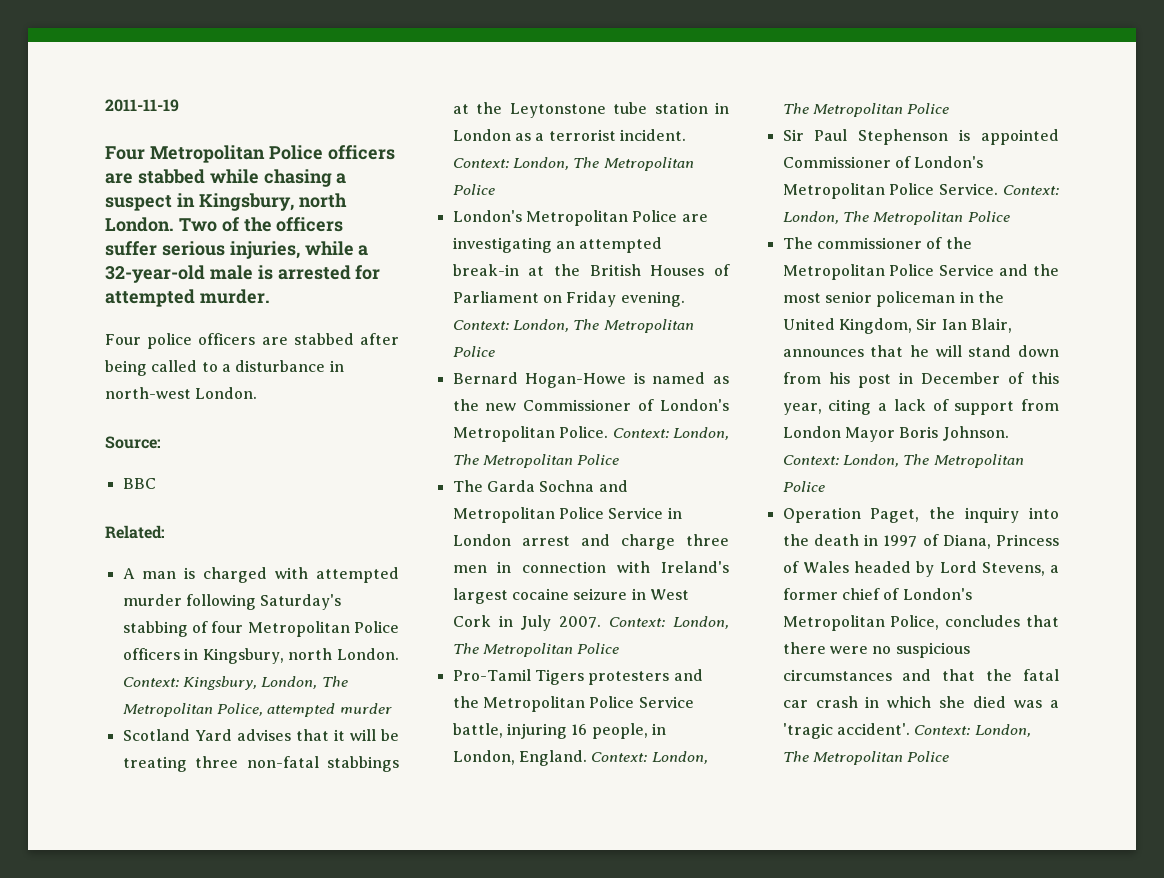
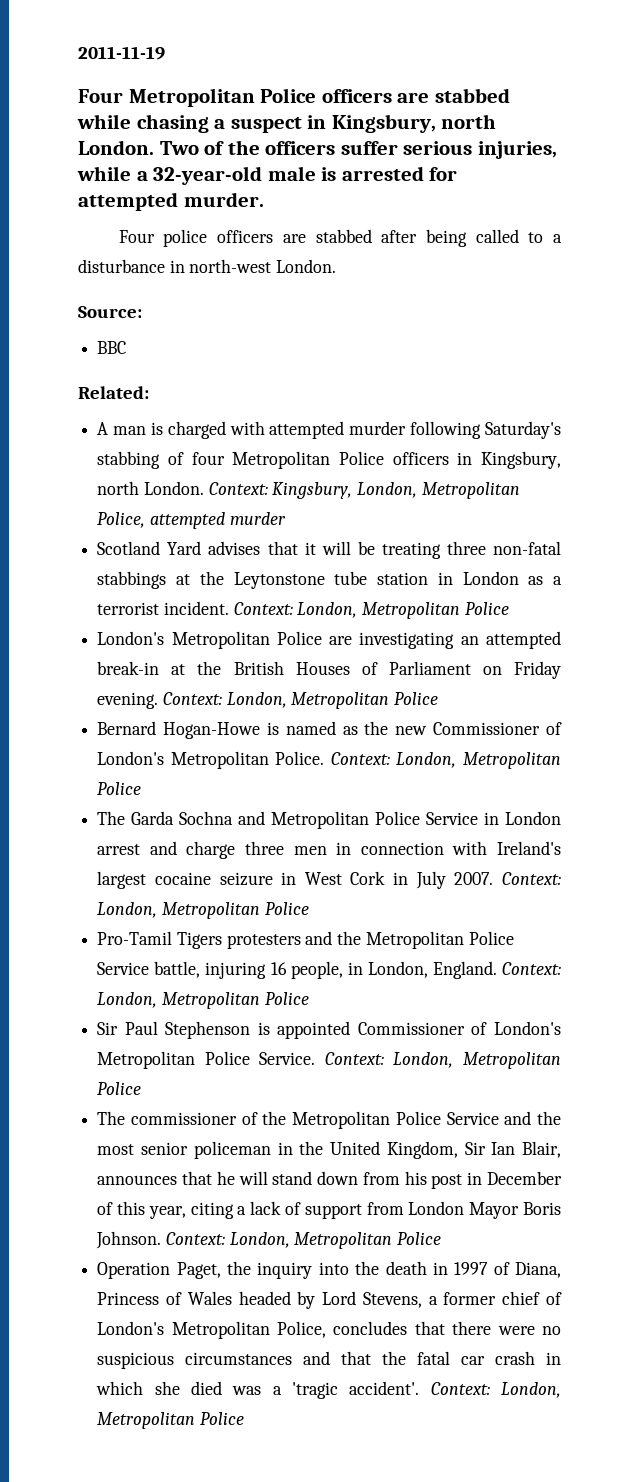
- Context: Kingsbury, London, The Metropolitan Police, attempted murder
+ Context: Kingsbury, London, Metropolitan Police, attempted murder
- Scotland Yard advises that it will be treating three non-fatal stabbings at the Leytonstone tube station in London as a terrorist incident. Context: London, The Metropolitan Police
+ Scotland Yard advises that it will be treating three non-fatal stabbings at the Leytonstone tube station in London as a terrorist incident. Context: London, Metropolitan Police
- London's Metropolitan Police are investigating an attempted break-in at the British Houses of Parliament on Friday evening. Context: London, The Metropolitan Police
+ London's Metropolitan Police are investigating an attempted break-in at the British Houses of Parliament on Friday evening. Context: London, Metropolitan Police
- Bernard Hogan-Howe is named as the new Commissioner of London's Metropolitan Police. Context: London, The Metropolitan Police
+ Bernard Hogan-Howe is named as the new Commissioner of London's Metropolitan Police. Context: London, Metropolitan Police
- The Garda Sochna and Metropolitan Police Service in London arrest and charge three men in connection with Ireland's largest cocaine seizure in West Cork in July 2007. Context: London, The Metropolitan Police
+ The Garda Sochna and Metropolitan Police Service in London arrest and charge three men in connection with Ireland's largest cocaine seizure in West Cork in July 2007. Context: London, Metropolitan Police
- Pro-Tamil Tigers protesters and the Metropolitan Police Service battle, injuring 16 people, in London, England. Context: London, The Metropolitan Police
+ Pro-Tamil Tigers protesters and the Metropolitan Police Service battle, injuring 16 people, in London, England. Context: London, Metropolitan Police
- Sir Paul Stephenson is appointed Commissioner of London's Metropolitan Police Service. Context: London, The Metropolitan Police
+ Sir Paul Stephenson is appointed Commissioner of London's Metropolitan Police Service. Context: London, Metropolitan Police
- The commissioner of the Metropolitan Police Service and the most senior policeman in the United Kingdom, Sir Ian Blair, announces that he will stand down from his post in December of this year, citing a lack of support from London Mayor Boris Johnson. Context: London, The Metropolitan Police
+ The commissioner of the Metropolitan Police Service and the most senior policeman in the United Kingdom, Sir Ian Blair, announces that he will stand down from his post in December of this year, citing a lack of support from London Mayor Boris Johnson. Context: London, Metropolitan Police
- Operation Paget, the inquiry into the death in 1997 of Diana, Princess of Wales headed by Lord Stevens, a former chief of London's Metropolitan Police, concludes that there were no suspicious circumstances and that the fatal car crash in which she died was a 'tragic accident'. Context: London, The Metropolitan Police
+ Operation Paget, the inquiry into the death in 1997 of Diana, Princess of Wales headed by Lord Stevens, a former chief of London's Metropolitan Police, concludes that there were no suspicious circumstances and that the fatal car crash in which she died was a 'tragic accident'. Context: London, Metropolitan Police

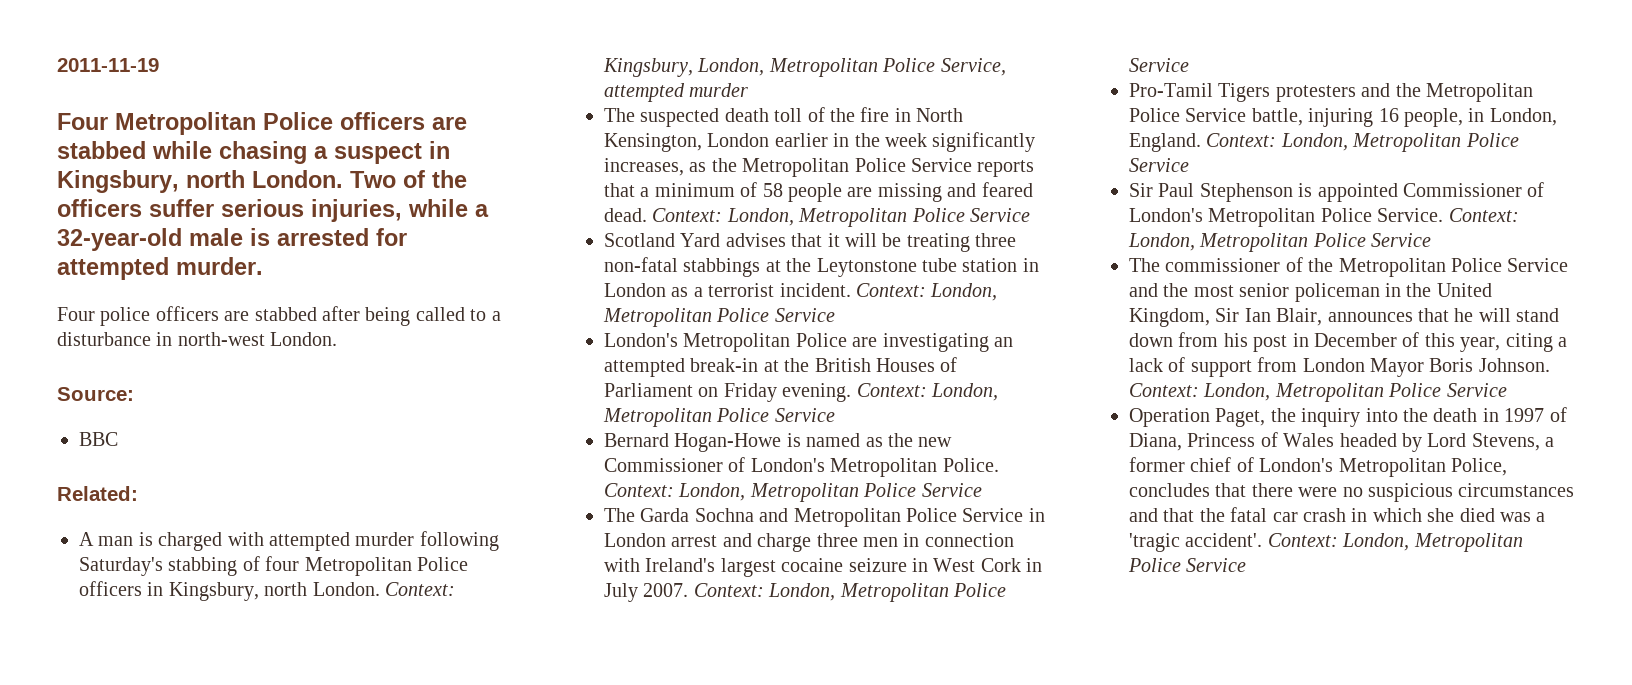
- Context: Kingsbury, London, Metropolitan Police, attempted murder
+ Context: Kingsbury, London, Metropolitan Police Service, attempted murder
+ The suspected death toll of the fire in North Kensington, London earlier in the week significantly increases, as the Metropolitan Police Service reports that a minimum of 58 people are missing and feared dead. Context: London, Metropolitan Police Service
- Scotland Yard advises that it will be treating three non-fatal stabbings at the Leytonstone tube station in London as a terrorist incident. Context: London, Metropolitan Police
+ Scotland Yard advises that it will be treating three non-fatal stabbings at the Leytonstone tube station in London as a terrorist incident. Context: London, Metropolitan Police Service
- London's Metropolitan Police are investigating an attempted break-in at the British Houses of Parliament on Friday evening. Context: London, Metropolitan Police
+ London's Metropolitan Police are investigating an attempted break-in at the British Houses of Parliament on Friday evening. Context: London, Metropolitan Police Service
- Bernard Hogan-Howe is named as the new Commissioner of London's Metropolitan Police. Context: London, Metropolitan Police
+ Bernard Hogan-Howe is named as the new Commissioner of London's Metropolitan Police. Context: London, Metropolitan Police Service
- The Garda Sochna and Metropolitan Police Service in London arrest and charge three men in connection with Ireland's largest cocaine seizure in West Cork in July 2007. Context: London, Metropolitan Police
+ The Garda Sochna and Metropolitan Police Service in London arrest and charge three men in connection with Ireland's largest cocaine seizure in West Cork in July 2007. Context: London, Metropolitan Police Service
- Pro-Tamil Tigers protesters and the Metropolitan Police Service battle, injuring 16 people, in London, England. Context: London, Metropolitan Police
+ Pro-Tamil Tigers protesters and the Metropolitan Police Service battle, injuring 16 people, in London, England. Context: London, Metropolitan Police Service
- Sir Paul Stephenson is appointed Commissioner of London's Metropolitan Police Service. Context: London, Metropolitan Police
+ Sir Paul Stephenson is appointed Commissioner of London's Metropolitan Police Service. Context: London, Metropolitan Police Service
- The commissioner of the Metropolitan Police Service and the most senior policeman in the United Kingdom, Sir Ian Blair, announces that he will stand down from his post in December of this year, citing a lack of support from London Mayor Boris Johnson. Context: London, Metropolitan Police
+ The commissioner of the Metropolitan Police Service and the most senior policeman in the United Kingdom, Sir Ian Blair, announces that he will stand down from his post in December of this year, citing a lack of support from London Mayor Boris Johnson. Context: London, Metropolitan Police Service
- Operation Paget, the inquiry into the death in 1997 of Diana, Princess of Wales headed by Lord Stevens, a former chief of London's Metropolitan Police, concludes that there were no suspicious circumstances and that the fatal car crash in which she died was a 'tragic accident'. Context: London, Metropolitan Police
+ Operation Paget, the inquiry into the death in 1997 of Diana, Princess of Wales headed by Lord Stevens, a former chief of London's Metropolitan Police, concludes that there were no suspicious circumstances and that the fatal car crash in which she died was a 'tragic accident'. Context: London, Metropolitan Police Service

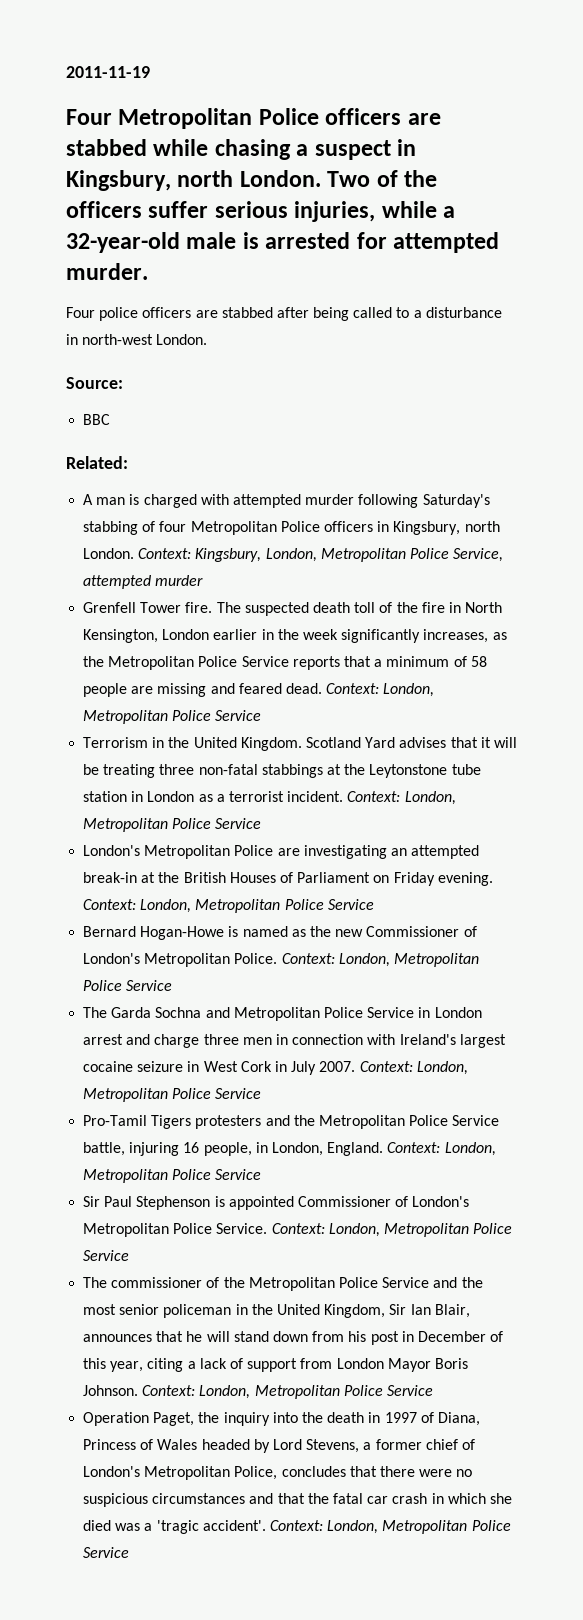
+ Grenfell Tower fire.
+ Terrorism in the United Kingdom.

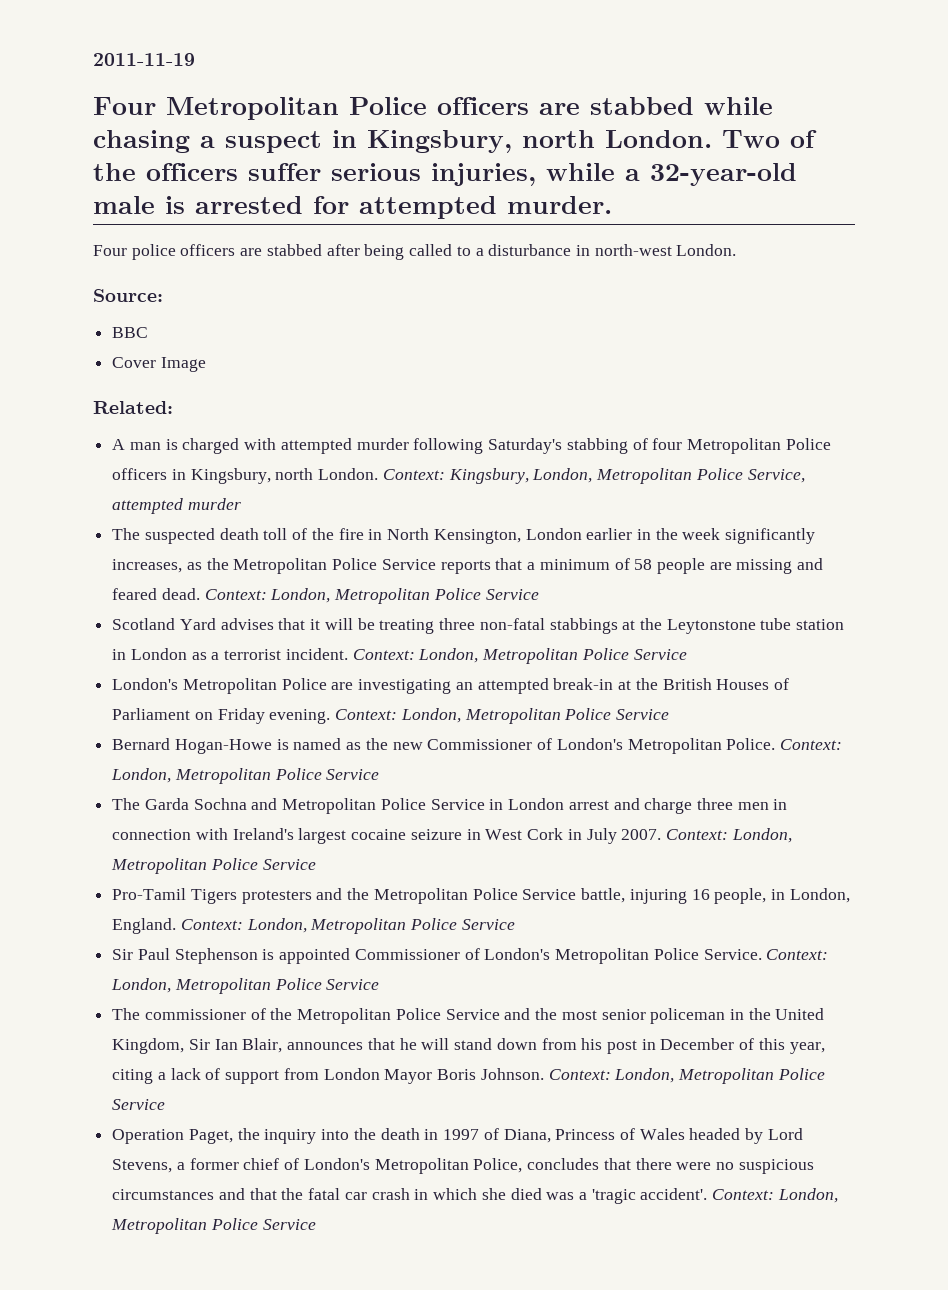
+ Cover Image
- Grenfell Tower fire.
- Terrorism in the United Kingdom.

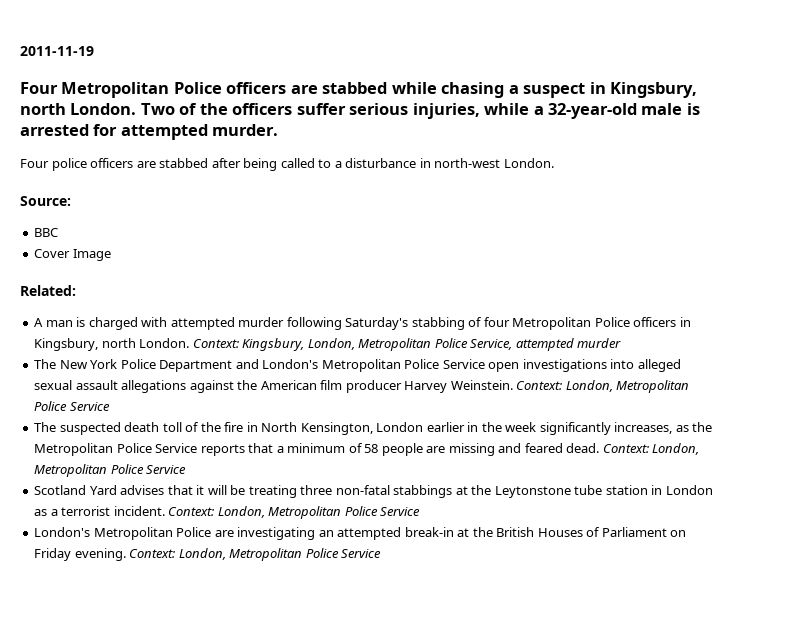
+ The New York Police Department and London's Metropolitan Police Service open investigations into alleged sexual assault allegations against the American film producer Harvey Weinstein. Context: London, Metropolitan Police Service
- Bernard Hogan-Howe is named as the new Commissioner of London's Metropolitan Police. Context: London, Metropolitan Police Service
- The Garda Sochna and Metropolitan Police Service in London arrest and charge three men in connection with Ireland's largest cocaine seizure in West Cork in July 2007. Context: London, Metropolitan Police Service
- Pro-Tamil Tigers protesters and the Metropolitan Police Service battle, injuring 16 people, in London, England. Context: London, Metropolitan Police Service
- Sir Paul Stephenson is appointed Commissioner of London's Metropolitan Police Service. Context: London, Metropolitan Police Service
- The commissioner of the Metropolitan Police Service and the most senior policeman in the United Kingdom, Sir Ian Blair, announces that he will stand down from his post in December of this year, citing a lack of support from London Mayor Boris Johnson. Context: London, Metropolitan Police Service
- Operation Paget, the inquiry into the death in 1997 of Diana, Princess of Wales headed by Lord Stevens, a former chief of London's Metropolitan Police, concludes that there were no suspicious circumstances and that the fatal car crash in which she died was a 'tragic accident'. Context: London, Metropolitan Police Service

